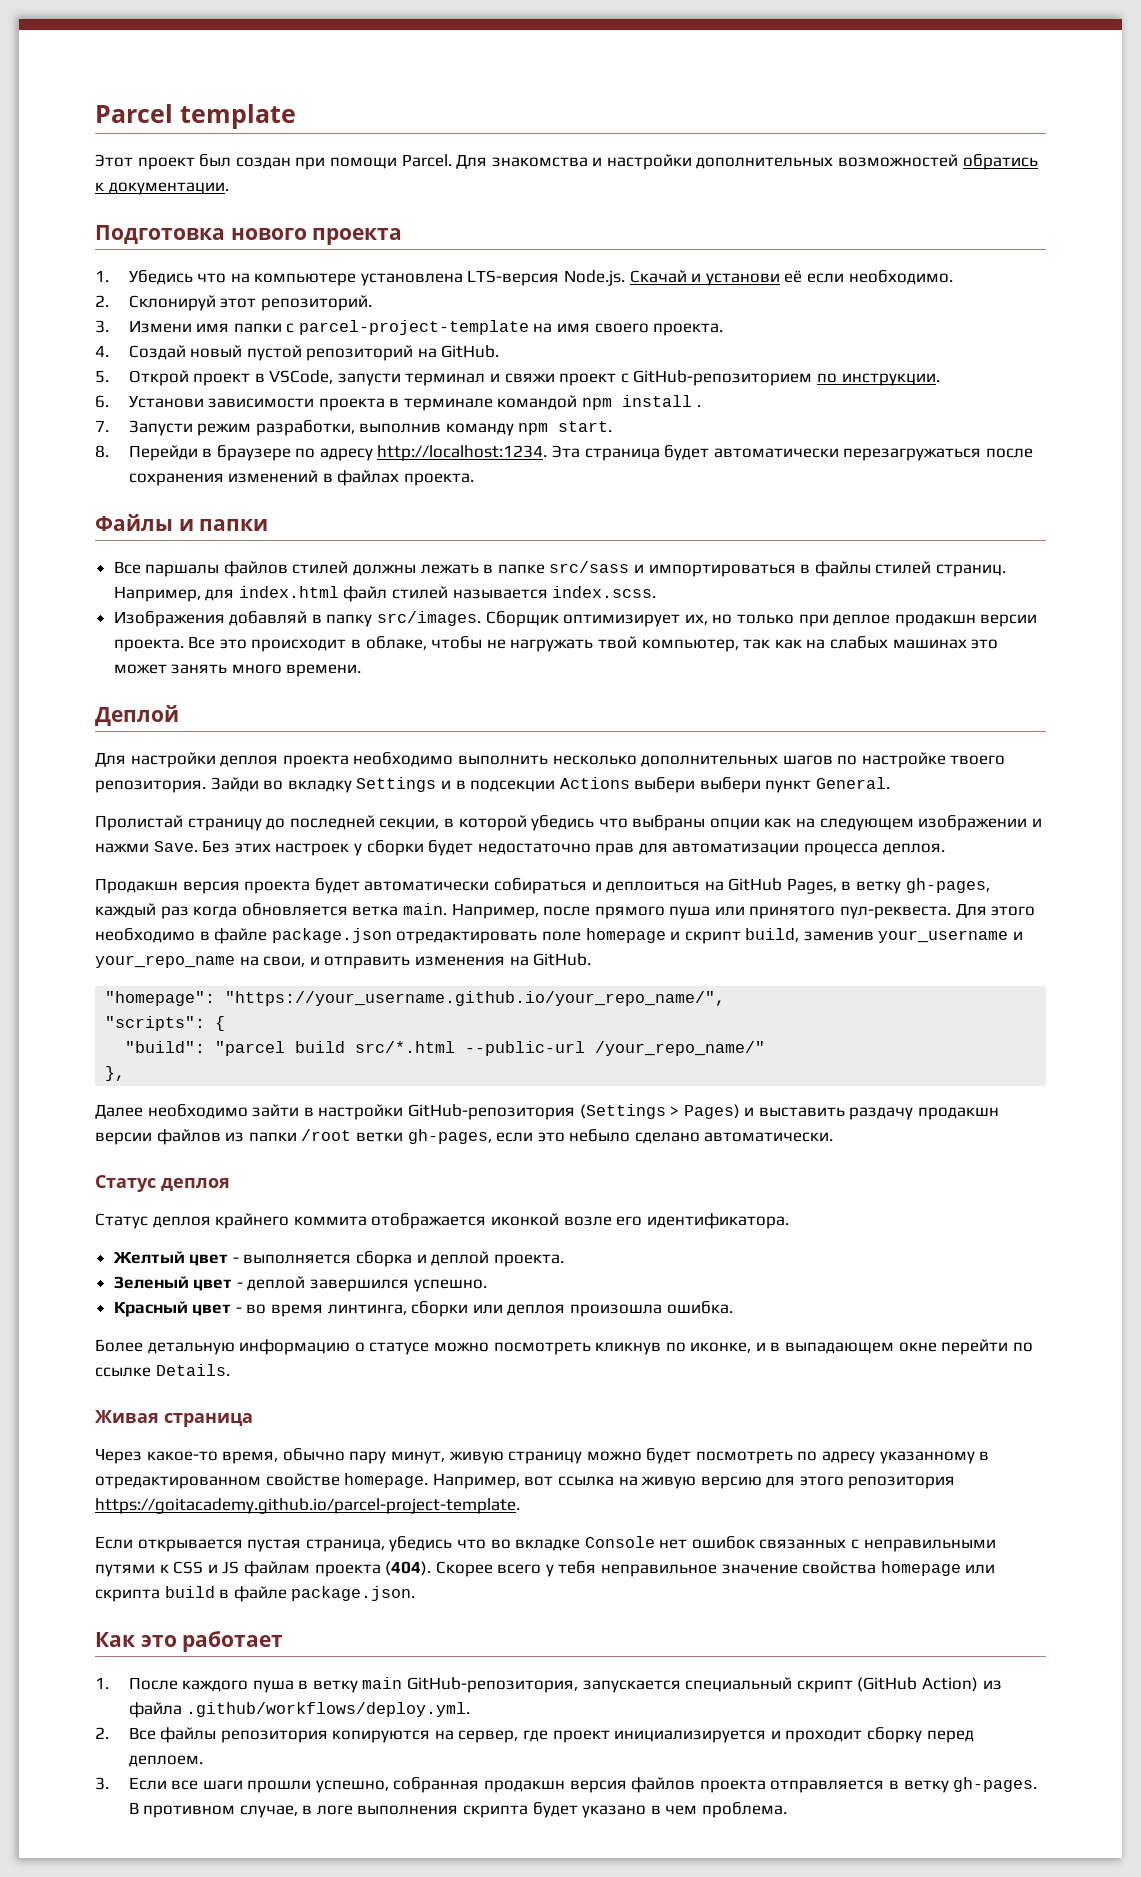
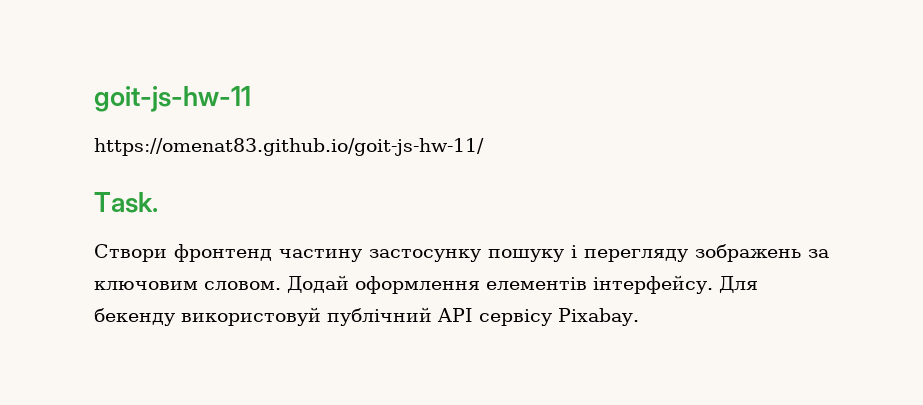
- Parcel template
- Этот проект был создан при помощи Parcel. Для знакомства и настройки дополнительных возможностей обратись к документации.
- Подготовка нового проекта
- 1. Убедись что на компьютере установлена LTS-версия Node.js. Скачай и установи её если необходимо.
- 2. Склонируй этот репозиторий.
- 3. Измени имя папки с parcel-project-template на имя своего проекта.
- 4. Создай новый пустой репозиторий на GitHub.
- 5. Открой проект в VSCode, запусти терминал и свяжи проект с GitHub-репозиторием по инструкции.
- 6. Установи зависимости проекта в терминале командой npm install .
- 7. Запусти режим разработки, выполнив команду npm start.
- 8. Перейди в браузере по адресу http://localhost:1234. Эта страница будет автоматически перезагружаться после сохранения изменений в файлах проекта.
- Файлы и папки
- Все паршалы файлов стилей должны лежать в папке src/sass и импортироваться в файлы стилей страниц. Например, для index.html файл стилей называется index.scss.
- Изображения добавляй в папку src/images. Сборщик оптимизирует их, но только при деплое продакшн версии проекта. Все это происходит в облаке, чтобы не нагружать твой компьютер, так как на слабых машинах это может занять много времени.
- Деплой
- Для настройки деплоя проекта необходимо выполнить несколько дополнительных шагов по настройке твоего репозитория. Зайди во вкладку Settings и в подсекции Actions выбери выбери пункт General.
- Пролистай страницу до последней секции, в которой убедись что выбраны опции как на следующем изображении и нажми Save. Без этих настроек у сборки будет недостаточно прав для автоматизации процесса деплоя.
- Продакшн версия проекта будет автоматически собираться и деплоиться на GitHub Pages, в ветку gh-pages, каждый раз когда обновляется ветка main. Например, после прямого пуша или принятого пул-реквеста. Для этого необходимо в файле package.json отредактировать поле homepage и скрипт build, заменив your_username и your_repo_name на свои, и отправить изменения на GitHub.
- "homepage": "https://your_username.github.io/your_repo_name/",
- "scripts": {
- "build": "parcel build src/*.html --public-url /your_repo_name/"
- },
- Далее необходимо зайти в настройки GitHub-репозитория (Settings > Pages) и выставить раздачу продакшн версии файлов из папки /root ветки gh-pages, если это небыло сделано автоматически.
- Статус деплоя
- Статус деплоя крайнего коммита отображается иконкой возле его идентификатора.
- Желтый цвет - выполняется сборка и деплой проекта.
- Зеленый цвет - деплой завершился успешно.
- Красный цвет - во время линтинга, сборки или деплоя произошла ошибка.
- Более детальную информацию о статусе можно посмотреть кликнув по иконке, и в выпадающем окне перейти по ссылке Details.
- Живая страница
- Через какое-то время, обычно пару минут, живую страницу можно будет посмотреть по адресу указанному в отредактированном свойстве homepage. Например, вот ссылка на живую версию для этого репозитория https://goitacademy.github.io/parcel-project-template.
- Если открывается пустая страница, убедись что во вкладке Console нет ошибок связанных с неправильными путями к CSS и JS файлам проекта (404). Скорее всего у тебя неправильное значение свойства homepage или скрипта build в файле package.json.
- Как это работает
- 1. После каждого пуша в ветку main GitHub-репозитория, запускается специальный скрипт (GitHub Action) из файла .github/workflows/deploy.yml.
- 2. Все файлы репозитория копируются на сервер, где проект инициализируется и проходит сборку перед деплоем.
- 3. Если все шаги прошли успешно, собранная продакшн версия файлов проекта отправляется в ветку gh-pages. В противном случае, в логе выполнения скрипта будет указано в чем проблема.
+ goit-js-hw-11
+ https://omenat83.github.io/goit-js-hw-11/
+ Task.
+ Створи фронтенд частину застосунку пошуку і перегляду зображень за ключовим словом. Додай оформлення елементів інтерфейсу. Для бекенду використовуй публічний API сервісу Pixabay.

